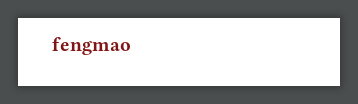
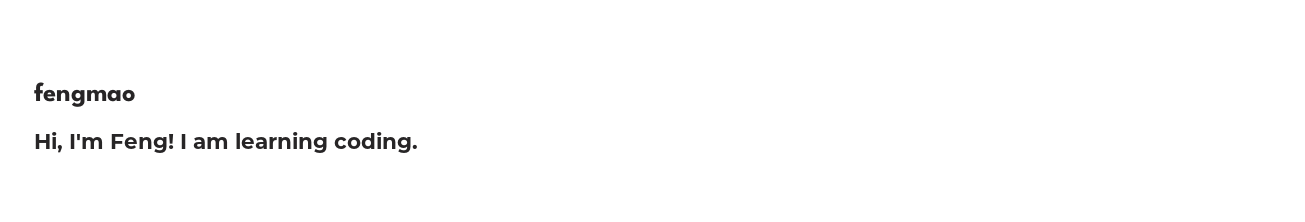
+ Hi, I'm Feng! I am learning coding.

